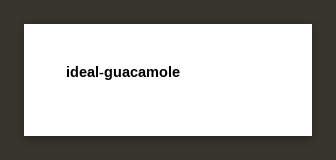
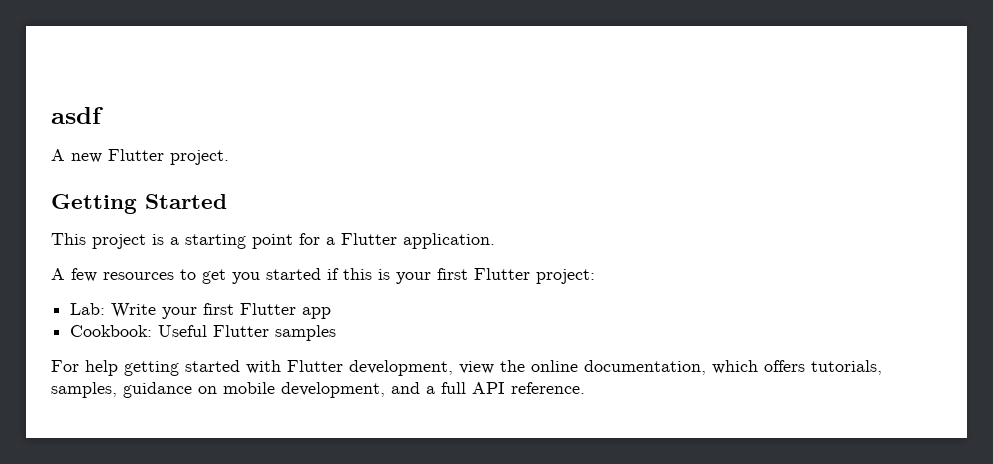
- ideal-guacamole
+ asdf
+ A new Flutter project.
+ Getting Started
+ This project is a starting point for a Flutter application.
+ A few resources to get you started if this is your first Flutter project:
+ Lab: Write your first Flutter app
+ Cookbook: Useful Flutter samples
+ For help getting started with Flutter development, view the online documentation, which offers tutorials, samples, guidance on mobile development, and a full API reference.

